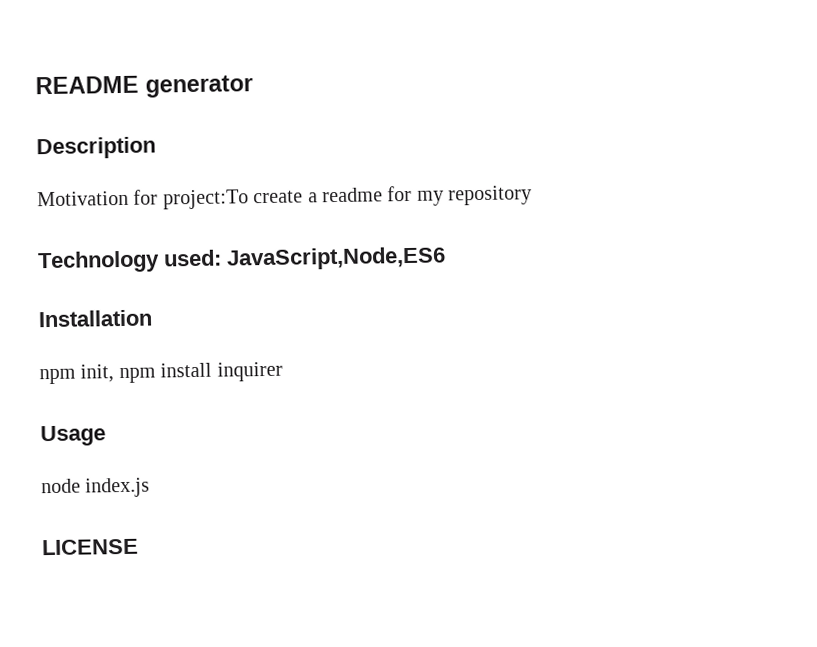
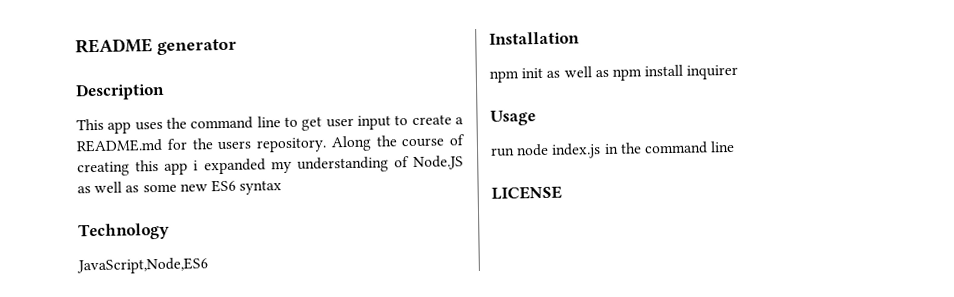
- Motivation for project:To create a readme for my repository
+ This app uses the command line to get user input to create a README.md for the users repository. Along the course of creating this app i expanded my understanding of Node.JS as well as some new ES6 syntax
- Technology used: JavaScript,Node,ES6
+ Technology
+ JavaScript,Node,ES6
- npm init, npm install inquirer
+ npm init as well as npm install inquirer
- node index.js
+ run node index.js in the command line

